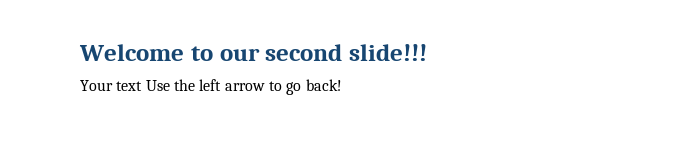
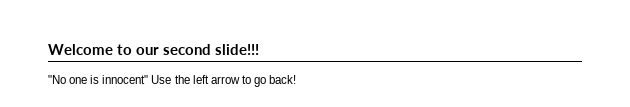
- Your text Use the left arrow to go back!
+ "No one is innocent" Use the left arrow to go back!

